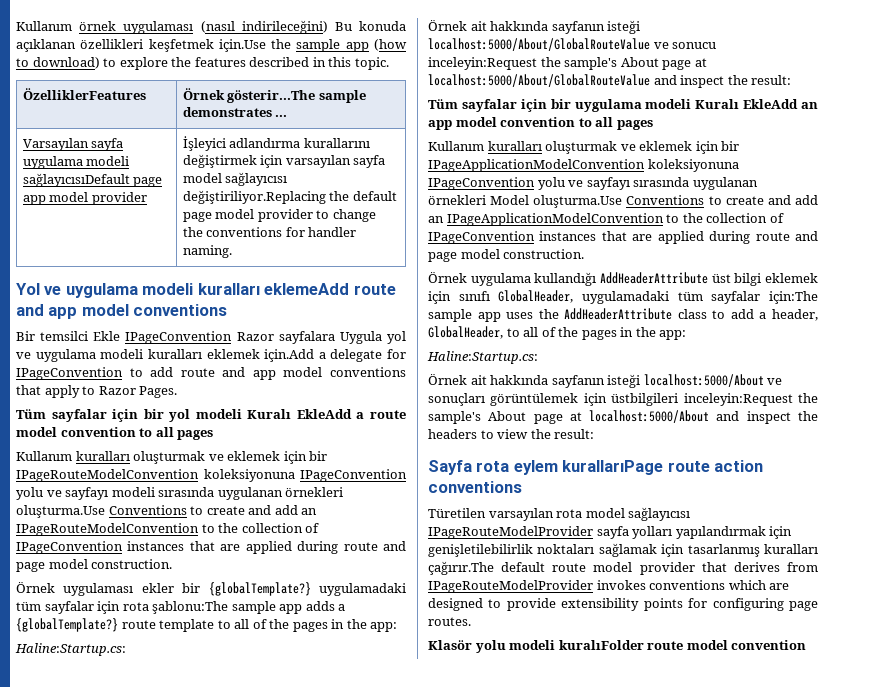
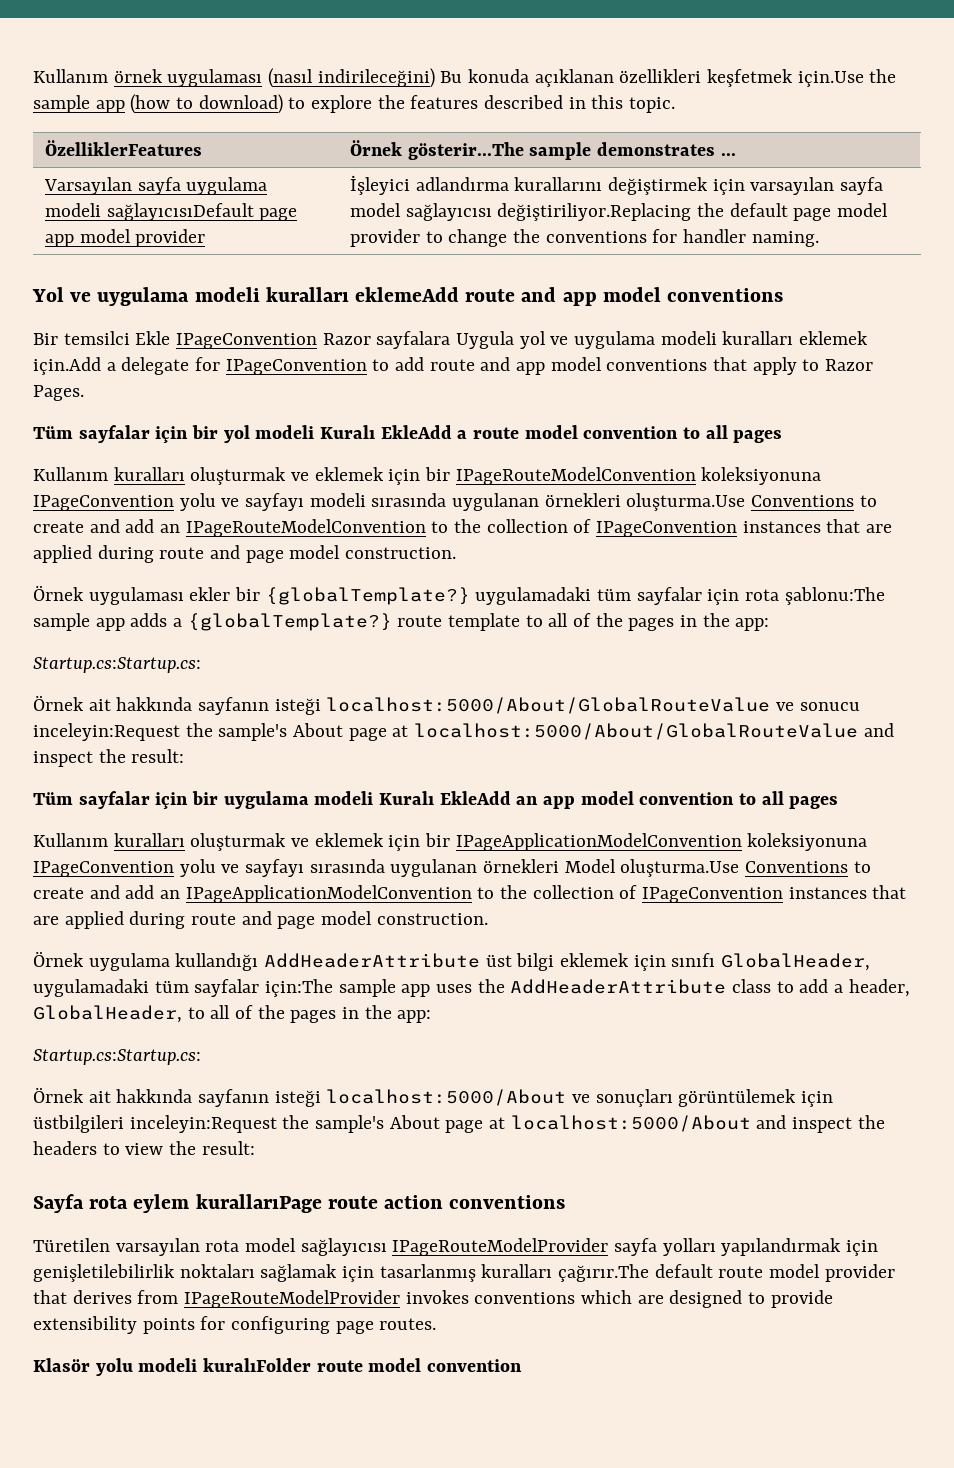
  Örnek uygulaması ekler bir {globalTemplate?} uygulamadaki tüm sayfalar için rota şablonu:The sample app adds a {globalTemplate?} route template to all of the pages in the app:
- Haline:Startup.cs:
+ Startup.cs:Startup.cs:
  Örnek uygulama kullandığı AddHeaderAttribute üst bilgi eklemek için sınıfı GlobalHeader, uygulamadaki tüm sayfalar için:The sample app uses the AddHeaderAttribute class to add a header, GlobalHeader, to all of the pages in the app:
- Haline:Startup.cs:
+ Startup.cs:Startup.cs:

